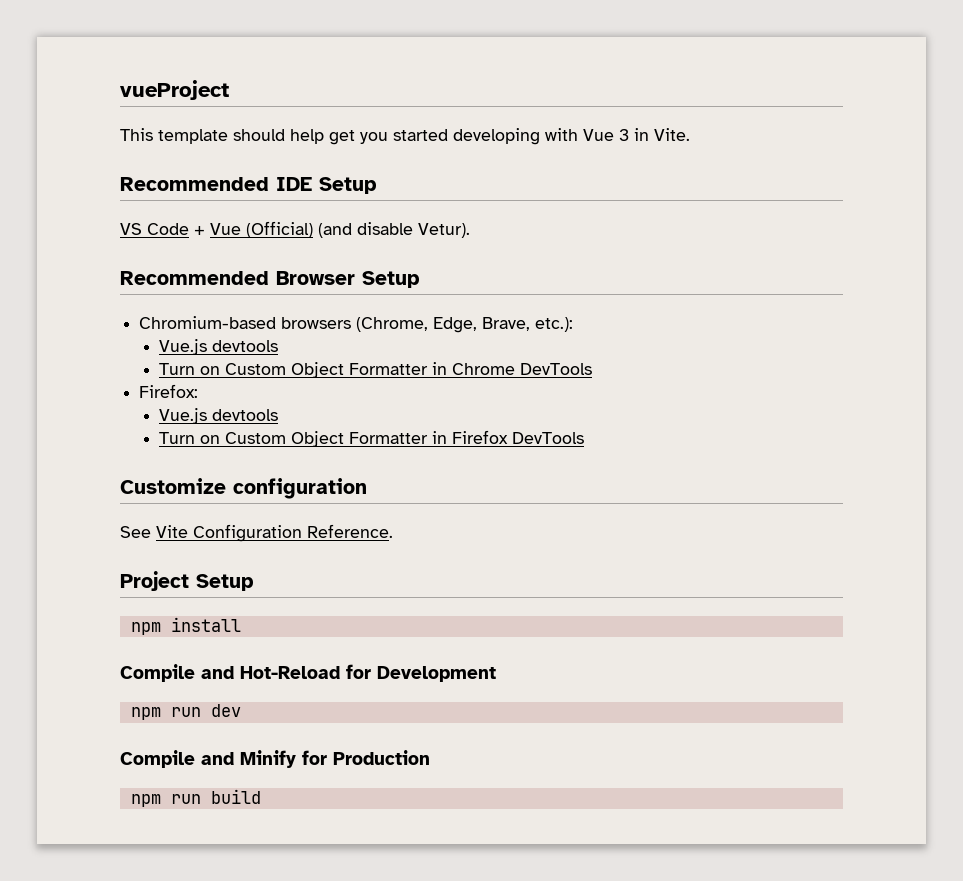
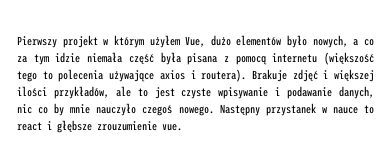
- vueProject
- This template should help get you started developing with Vue 3 in Vite.
- Recommended IDE Setup
- VS Code + Vue (Official) (and disable Vetur).
- Recommended Browser Setup
- Chromium-based browsers (Chrome, Edge, Brave, etc.):
- Vue.js devtools
- Turn on Custom Object Formatter in Chrome DevTools
- Firefox:
- Vue.js devtools
- Turn on Custom Object Formatter in Firefox DevTools
- Customize configuration
- See Vite Configuration Reference.
- Project Setup
- npm install
- Compile and Hot-Reload for Development
- npm run dev
- Compile and Minify for Production
- npm run build
+ Pierwszy projekt w którym użyłem Vue, dużo elementów było nowych, a co za tym idzie niemała część była pisana z pomocą internetu (większość tego to polecenia używające axios i routera). Brakuje zdjęć i większej ilości przykładów, ale to jest czyste wpisywanie i podawanie danych, nic co by mnie nauczyło czegoś nowego. Następny przystanek w nauce to react i głębsze zrouzumienie vue.

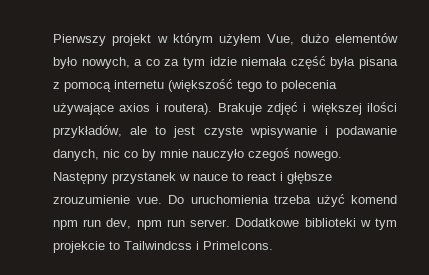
+ Do uruchomienia trzeba użyć komend npm run dev, npm run server. Dodatkowe biblioteki w tym projekcie to Tailwindcss i PrimeIcons.

